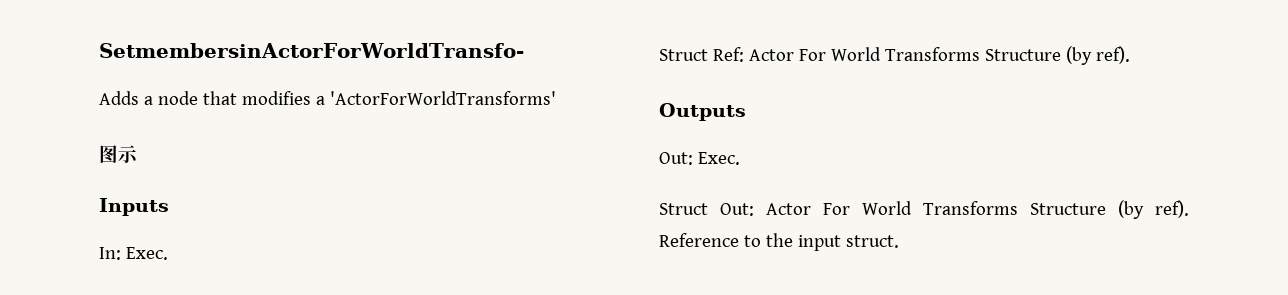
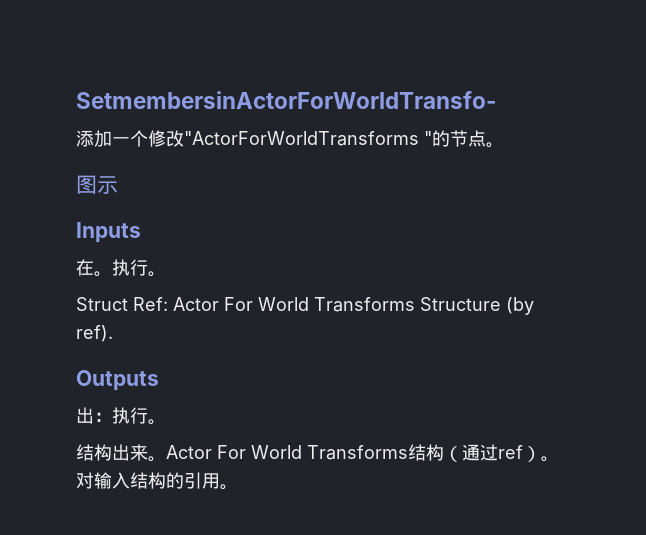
- Adds a node that modifies a 'ActorForWorldTransforms'
+ 添加一个修改"ActorForWorldTransforms "的节点。
- In: Exec.
+ 在。执行。
- Out: Exec.
- Struct Out: Actor For World Transforms Structure (by ref). Reference to the input struct.
+ 出：执行。
+ 结构出来。Actor For World Transforms结构（通过ref）。对输入结构的引用。

